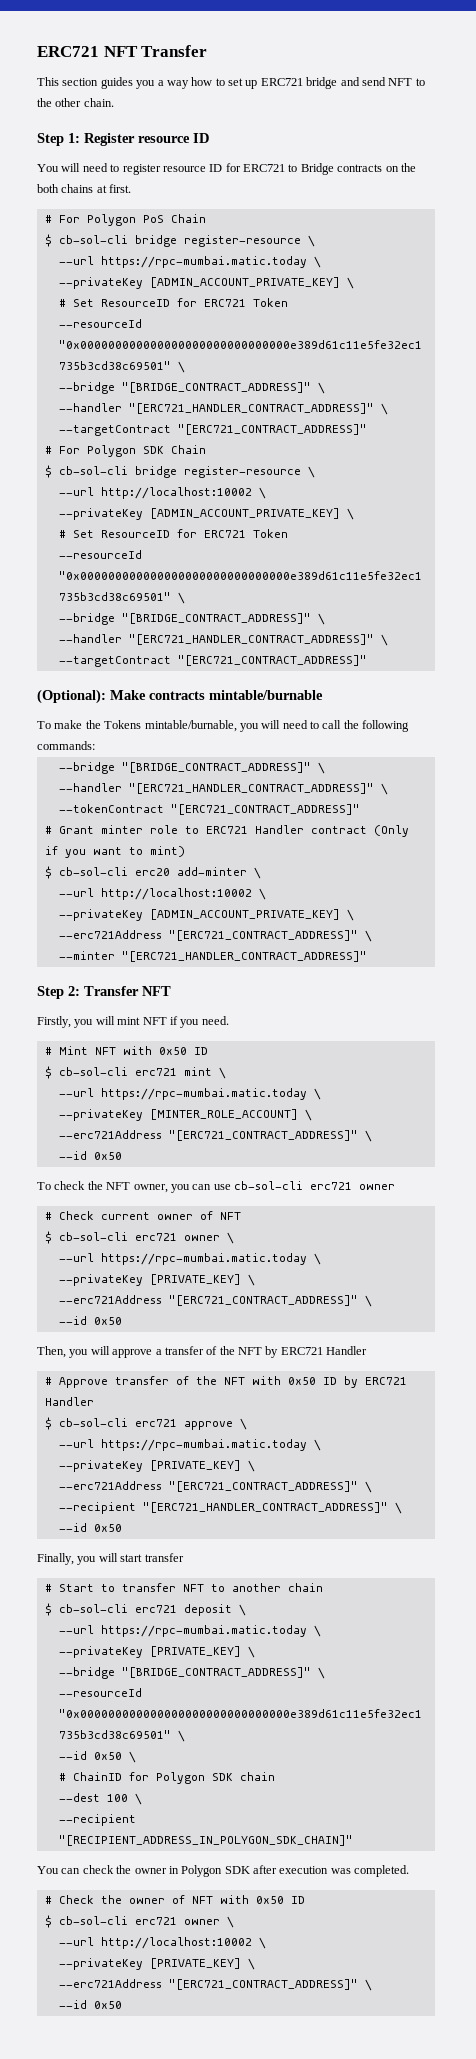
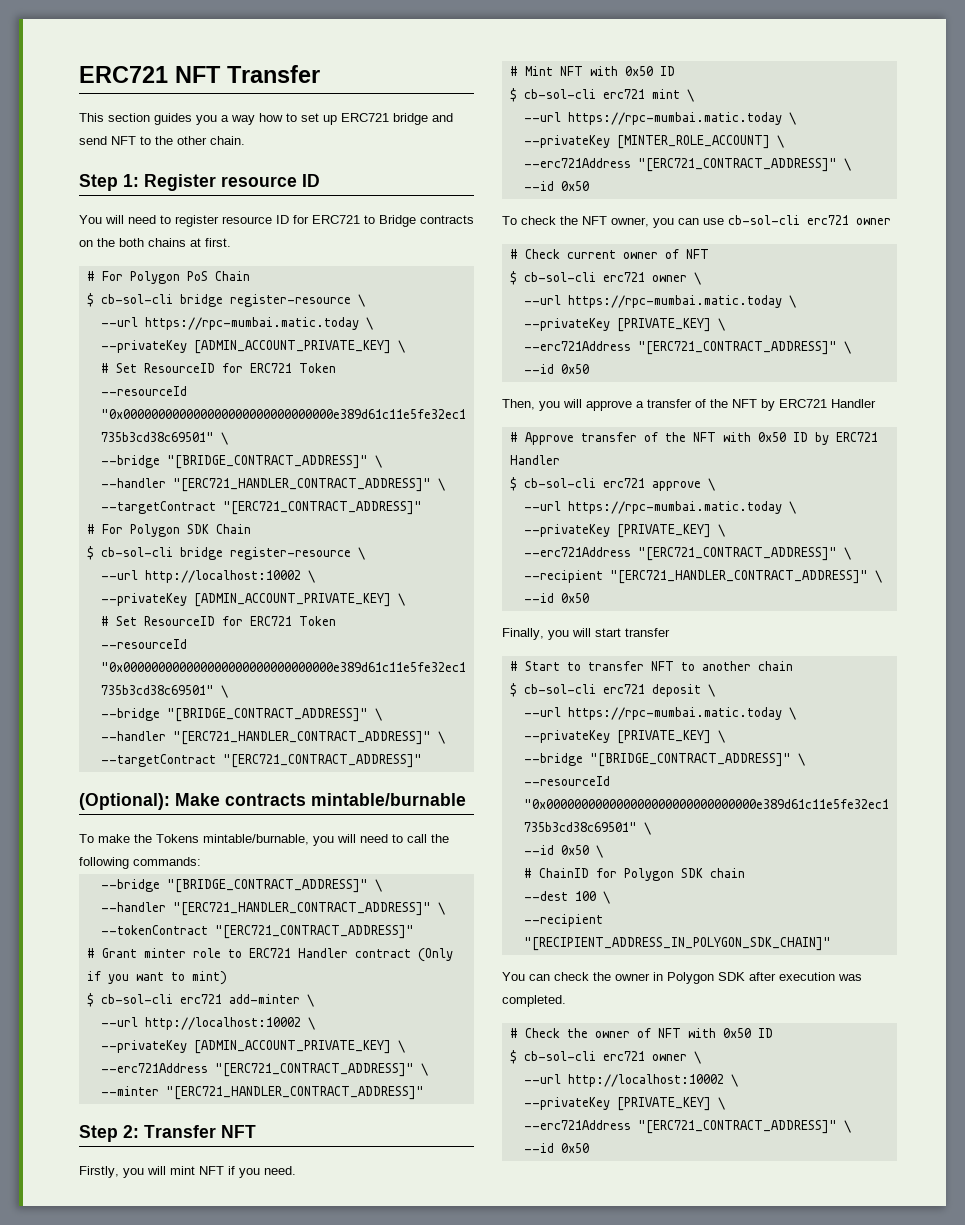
- $ cb-sol-cli erc20 add-minter \
+ $ cb-sol-cli erc721 add-minter \

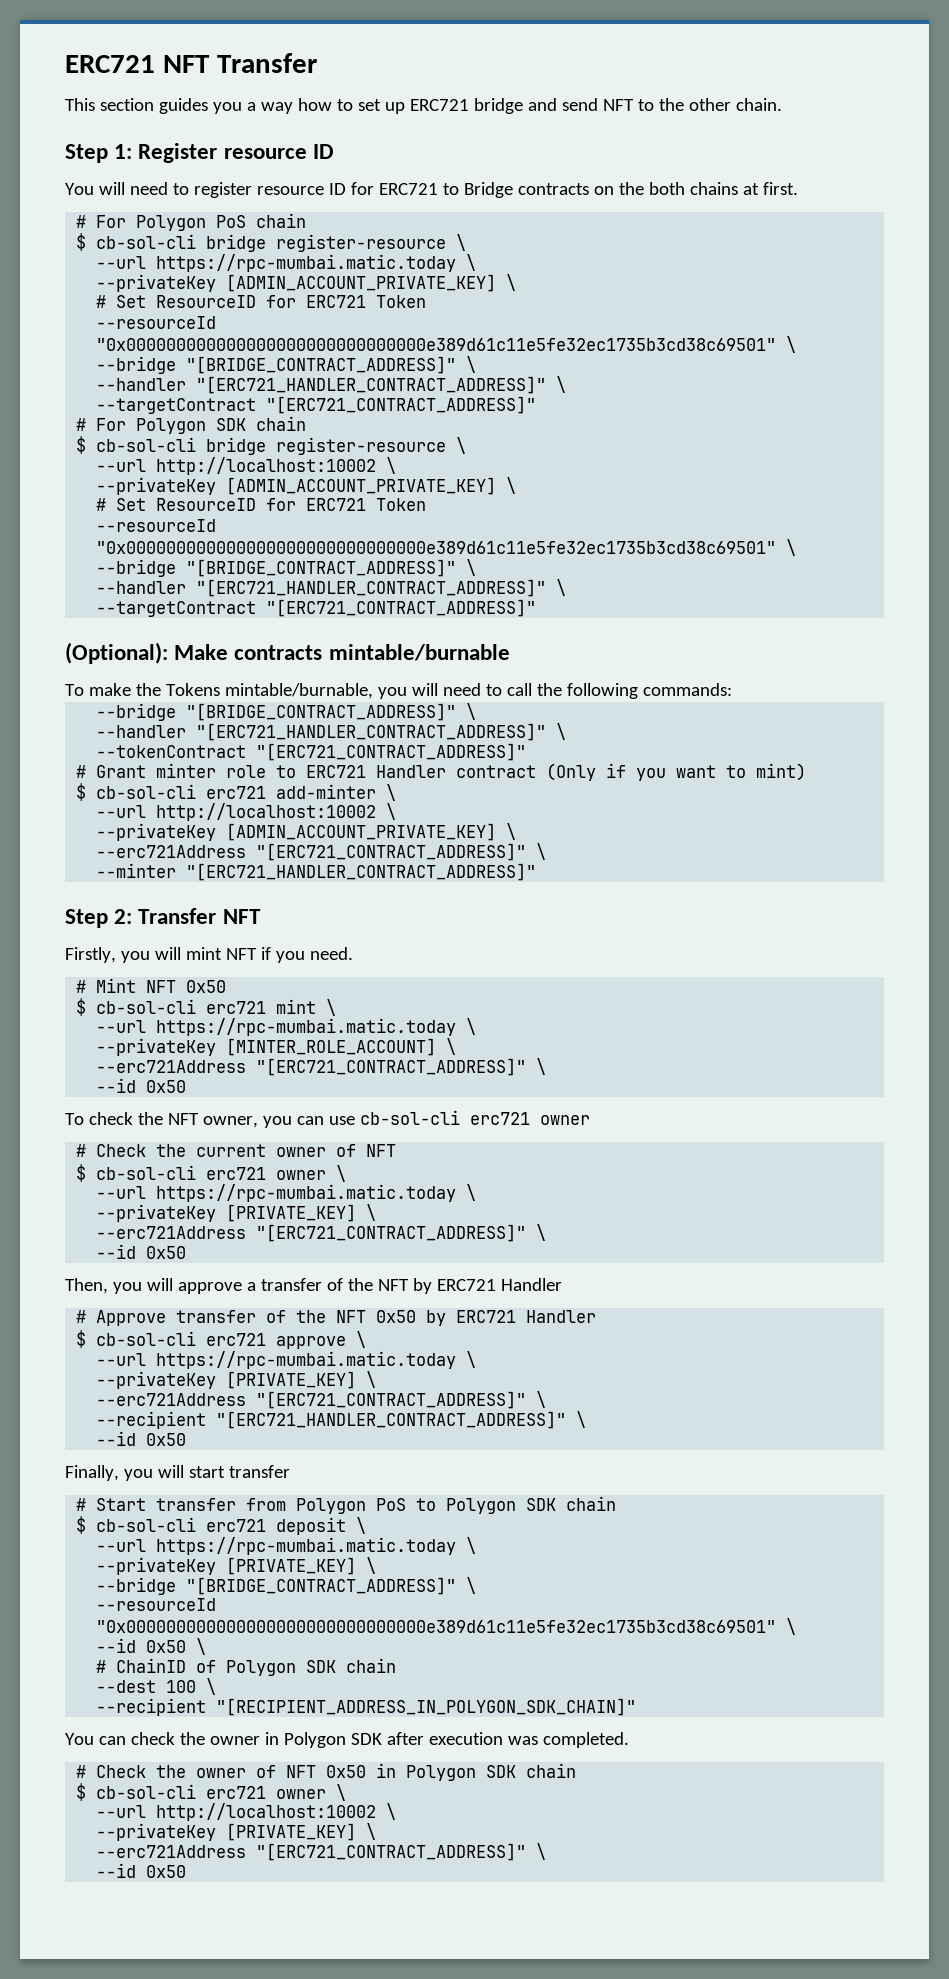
- # For Polygon PoS Chain
+ # For Polygon PoS chain
- # For Polygon SDK Chain
+ # For Polygon SDK chain
- # Mint NFT with 0x50 ID
+ # Mint NFT 0x50
- # Check current owner of NFT
+ # Check the current owner of NFT
- # Approve transfer of the NFT with 0x50 ID by ERC721 Handler
+ # Approve transfer of the NFT 0x50 by ERC721 Handler
- # Start to transfer NFT to another chain
+ # Start transfer from Polygon PoS to Polygon SDK chain
- # ChainID for Polygon SDK chain
+ # ChainID of Polygon SDK chain
- # Check the owner of NFT with 0x50 ID
+ # Check the owner of NFT 0x50 in Polygon SDK chain

